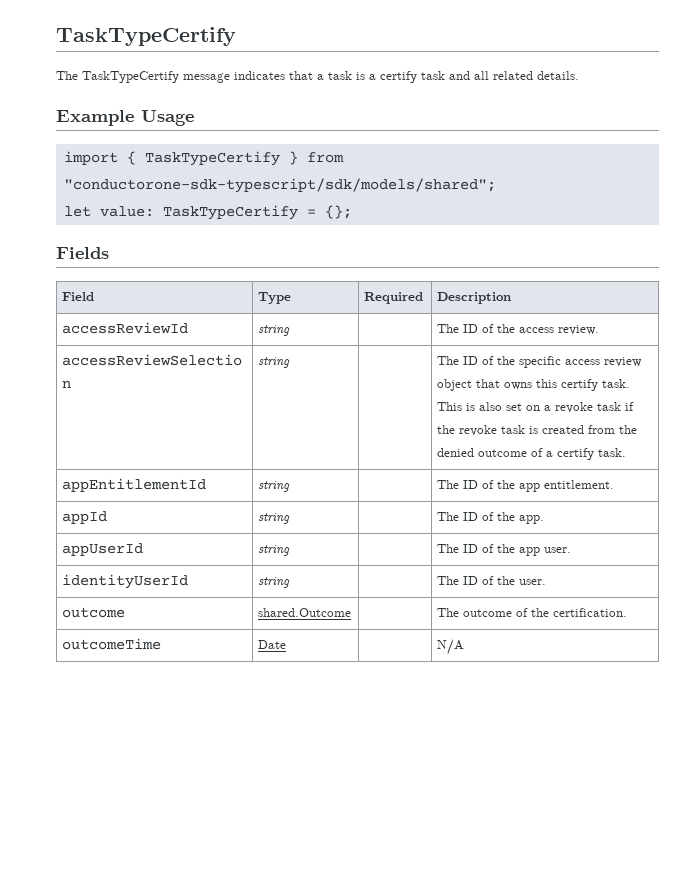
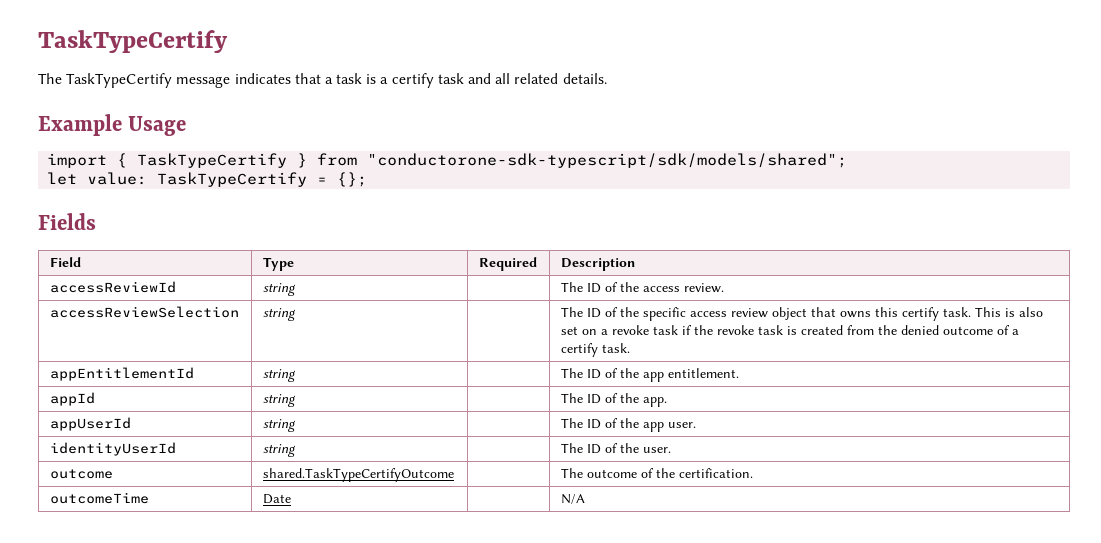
- outcome | shared.Outcome | | The outcome of the certification.
+ outcome | shared.TaskTypeCertifyOutcome | | The outcome of the certification.

